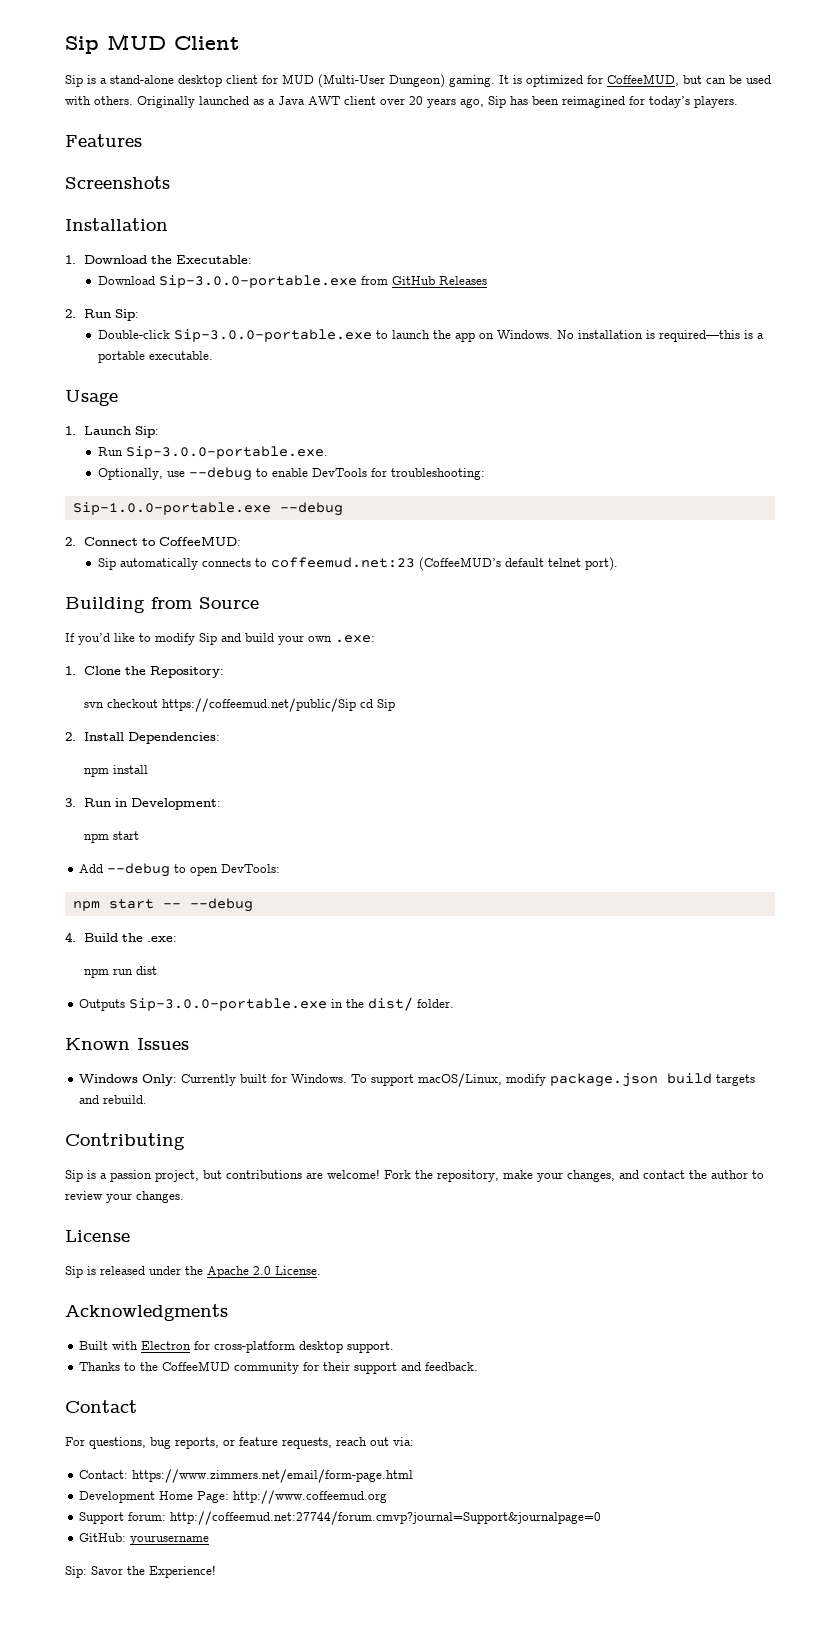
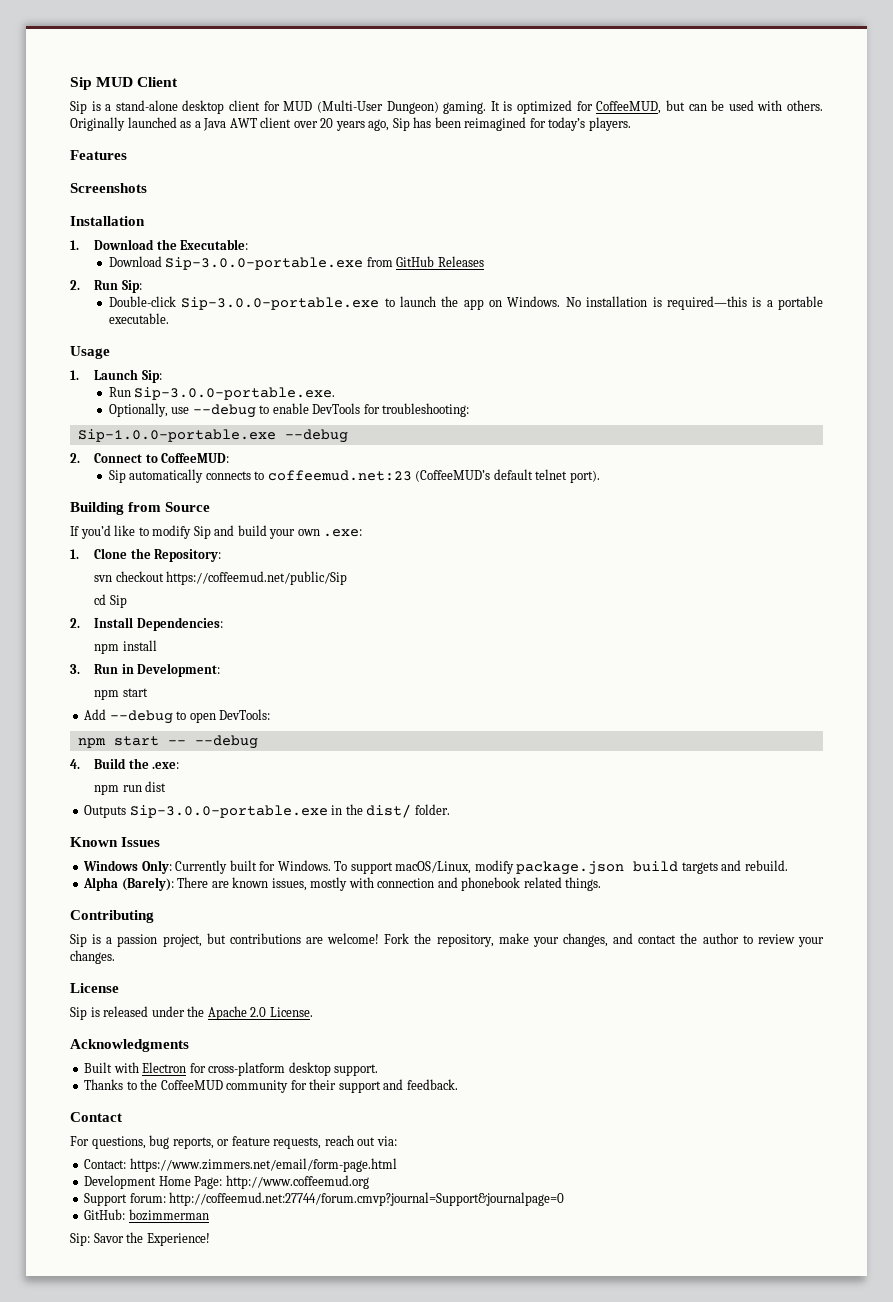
- svn checkout https://coffeemud.net/public/Sip cd Sip
+ svn checkout https://coffeemud.net/public/Sip
+ cd Sip
+ Alpha (Barely): There are known issues, mostly with connection and phonebook related things.
- GitHub: yourusername
+ GitHub: bozimmerman

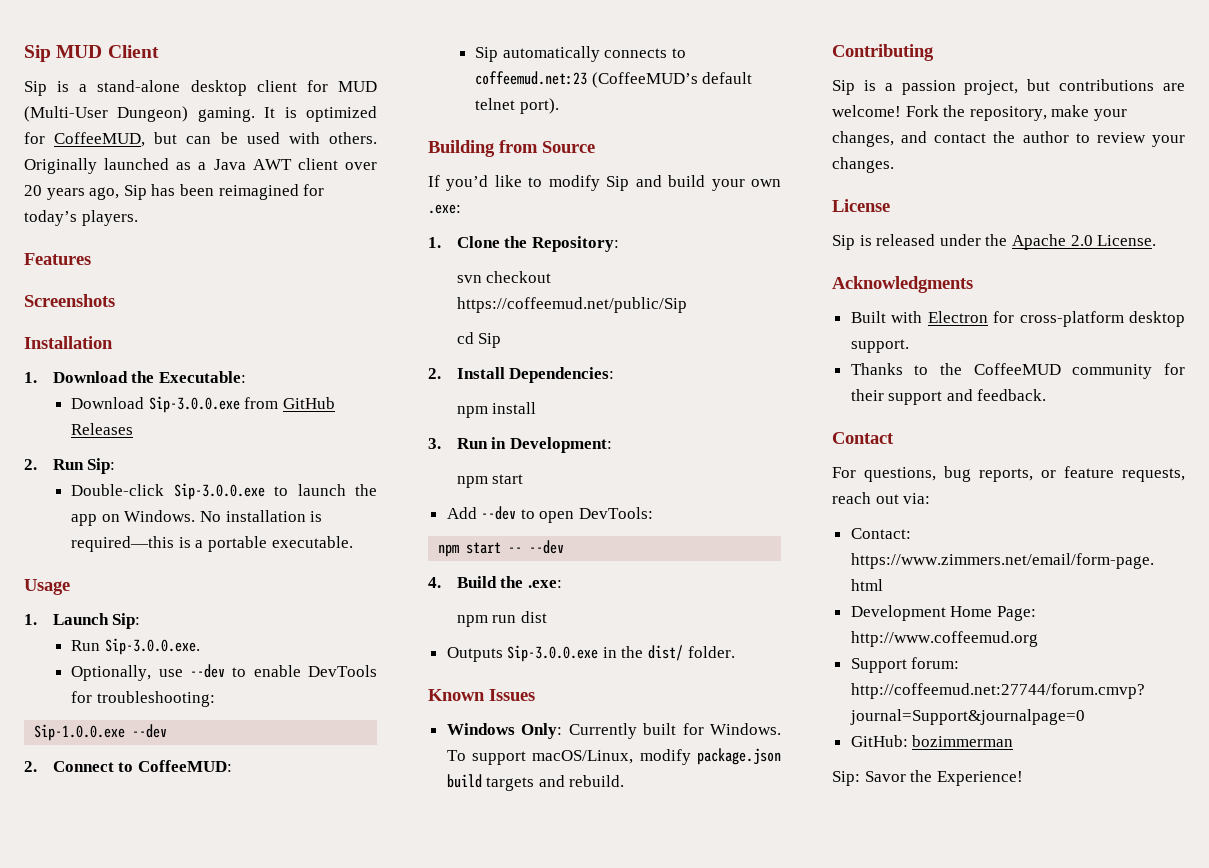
- Download Sip-3.0.0-portable.exe from GitHub Releases
+ Download Sip-3.0.0.exe from GitHub Releases
- Double-click Sip-3.0.0-portable.exe to launch the app on Windows.
+ Double-click Sip-3.0.0.exe to launch the app on Windows.
- Run Sip-3.0.0-portable.exe.
+ Run Sip-3.0.0.exe.
- Optionally, use --debug to enable DevTools for troubleshooting:
+ Optionally, use --dev to enable DevTools for troubleshooting:
- Sip-1.0.0-portable.exe --debug
+ Sip-1.0.0.exe --dev
- Add --debug to open DevTools:
+ Add --dev to open DevTools:
- npm start -- --debug
+ npm start -- --dev
- Outputs Sip-3.0.0-portable.exe in the dist/ folder.
+ Outputs Sip-3.0.0.exe in the dist/ folder.
- Alpha (Barely): There are known issues, mostly with connection and phonebook related things.

